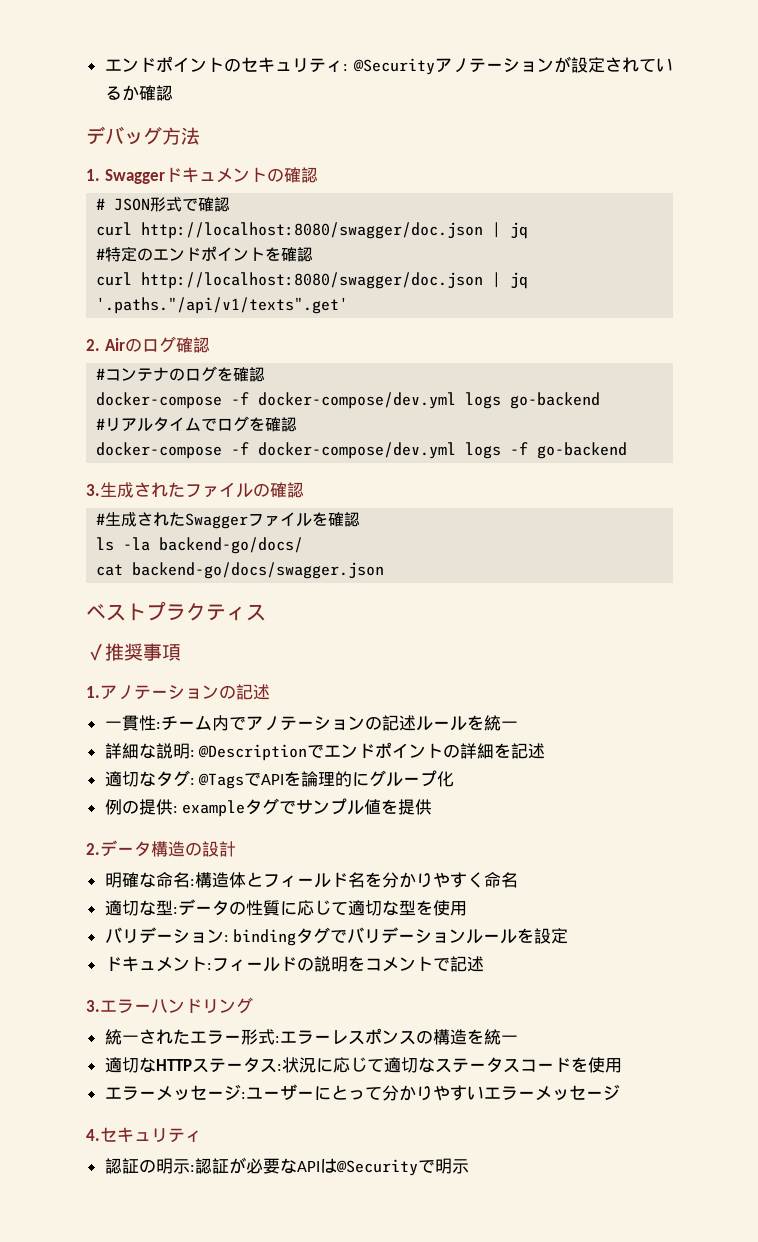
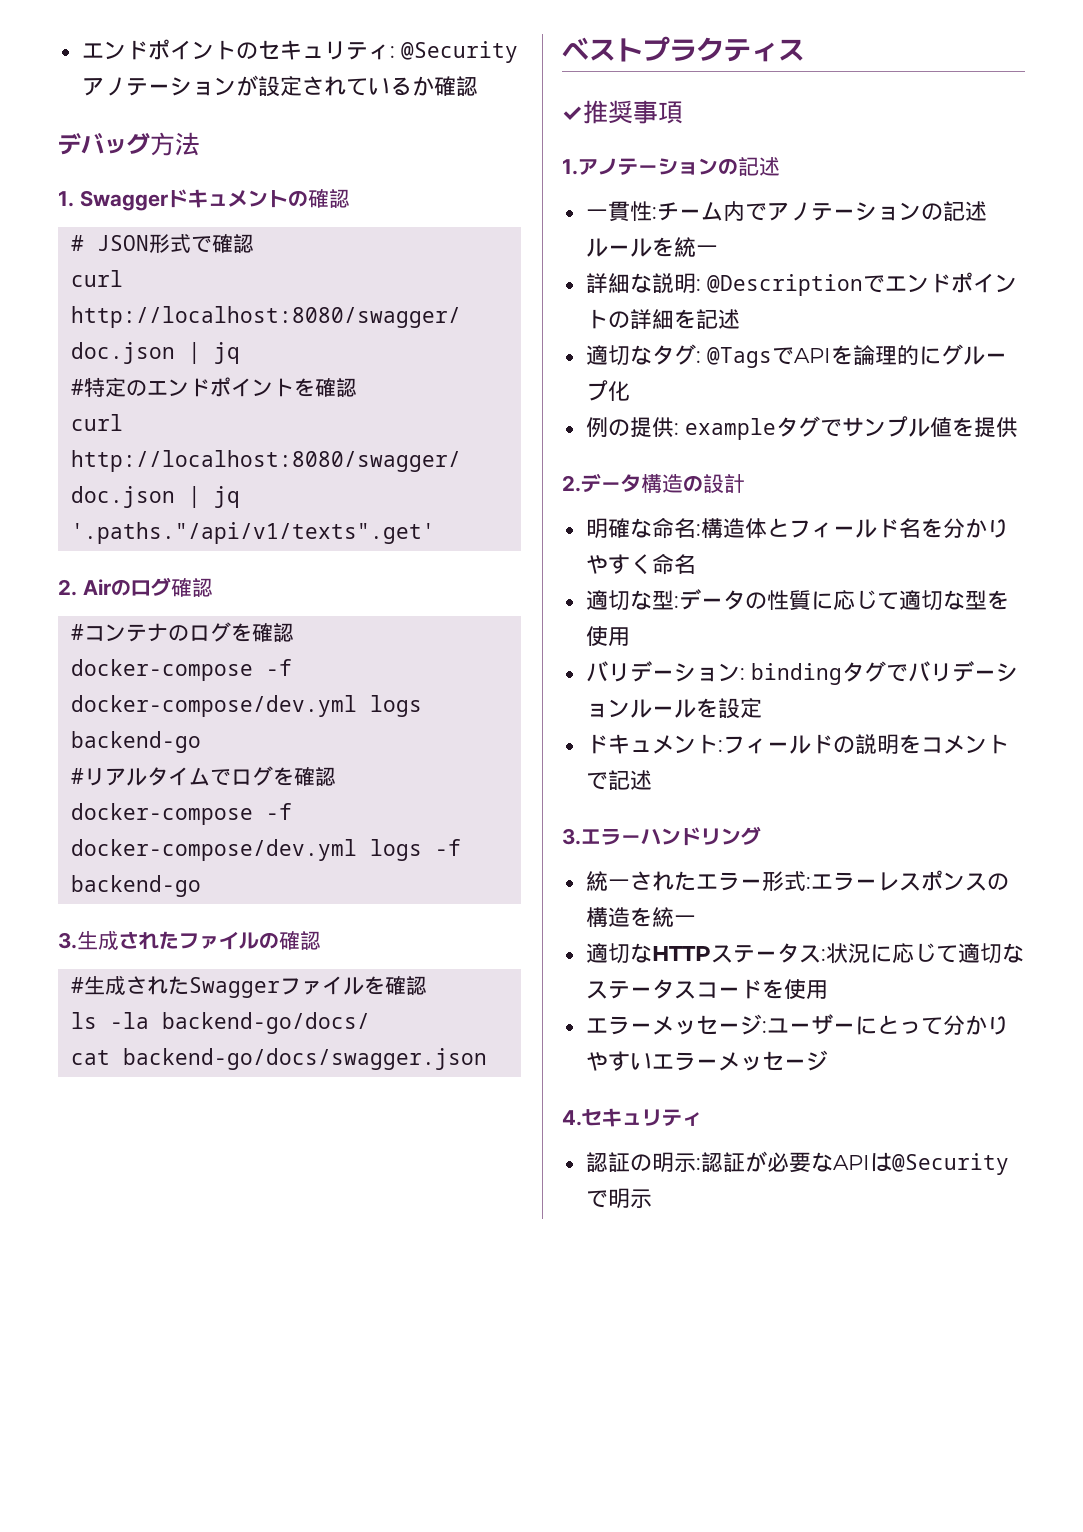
- docker-compose -f docker-compose/dev.yml logs go-backend
+ docker-compose -f docker-compose/dev.yml logs backend-go
- docker-compose -f docker-compose/dev.yml logs -f go-backend
+ docker-compose -f docker-compose/dev.yml logs -f backend-go

